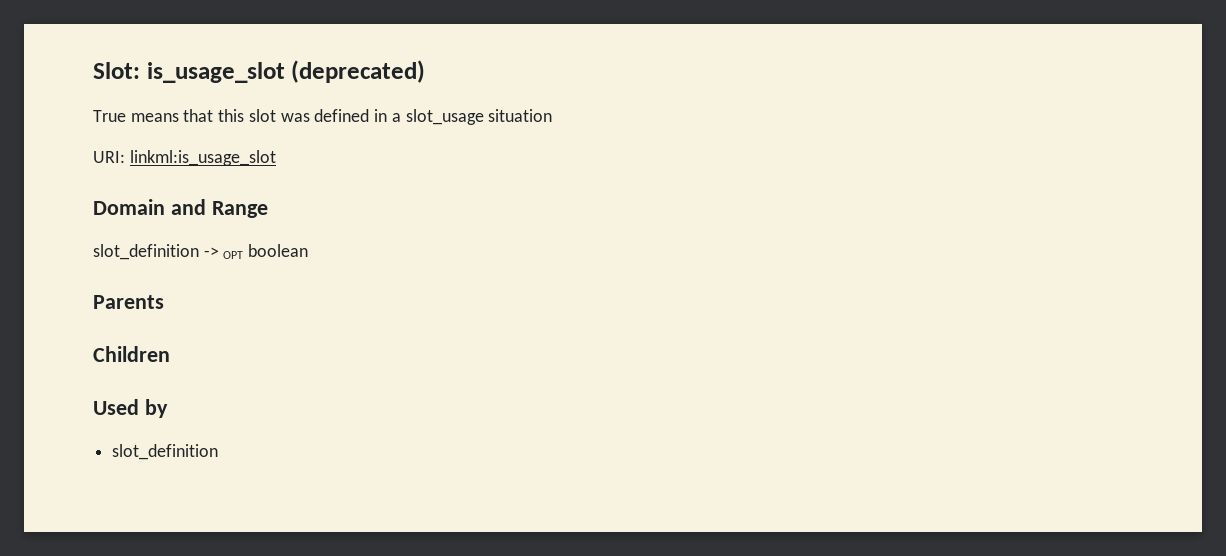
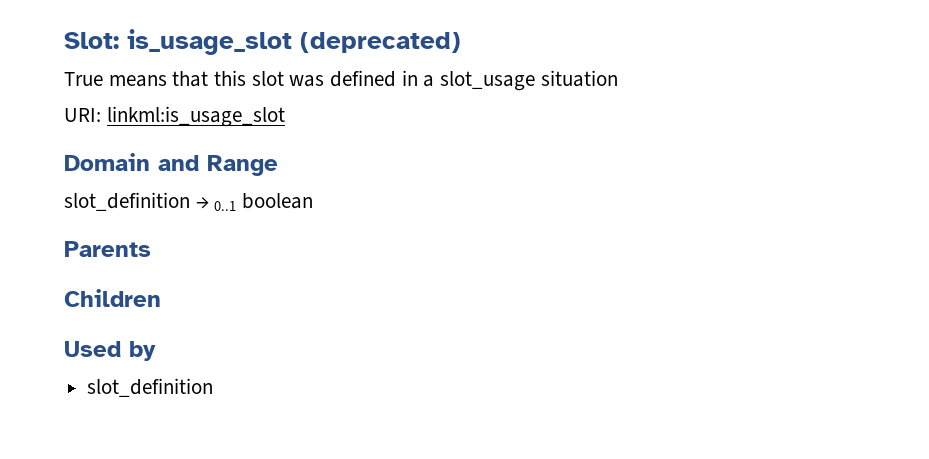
- slot_definition -> OPT boolean
+ slot_definition → 0..1 boolean

